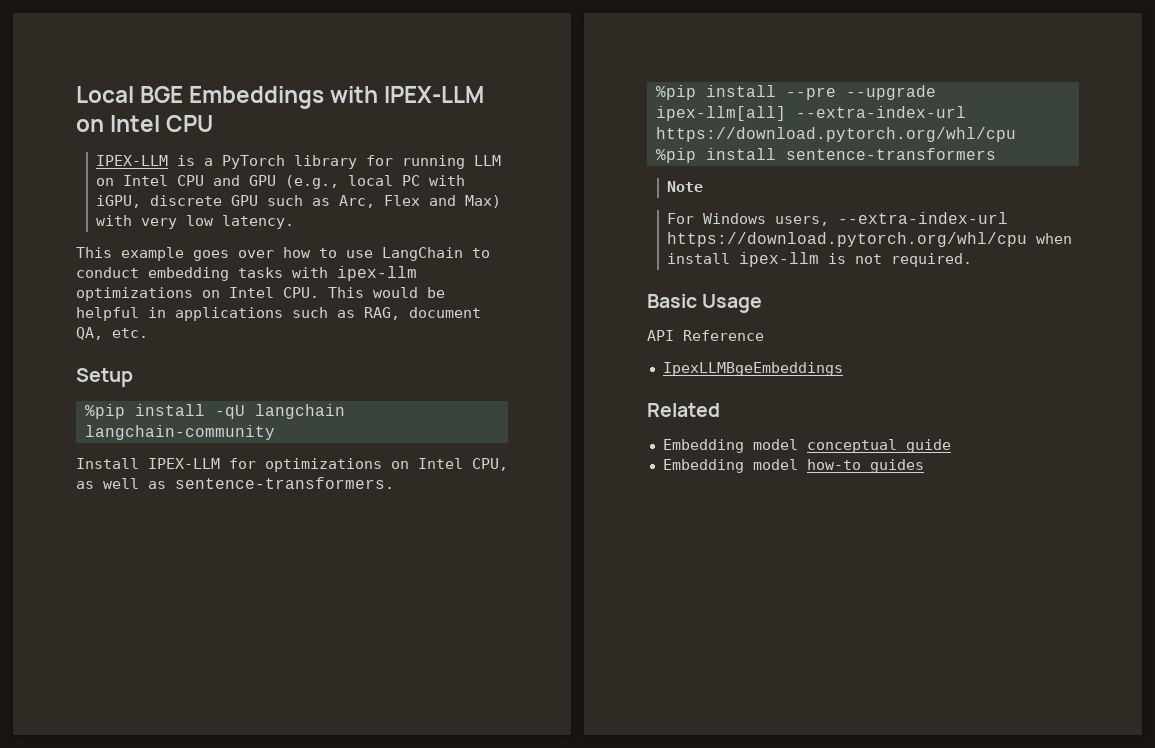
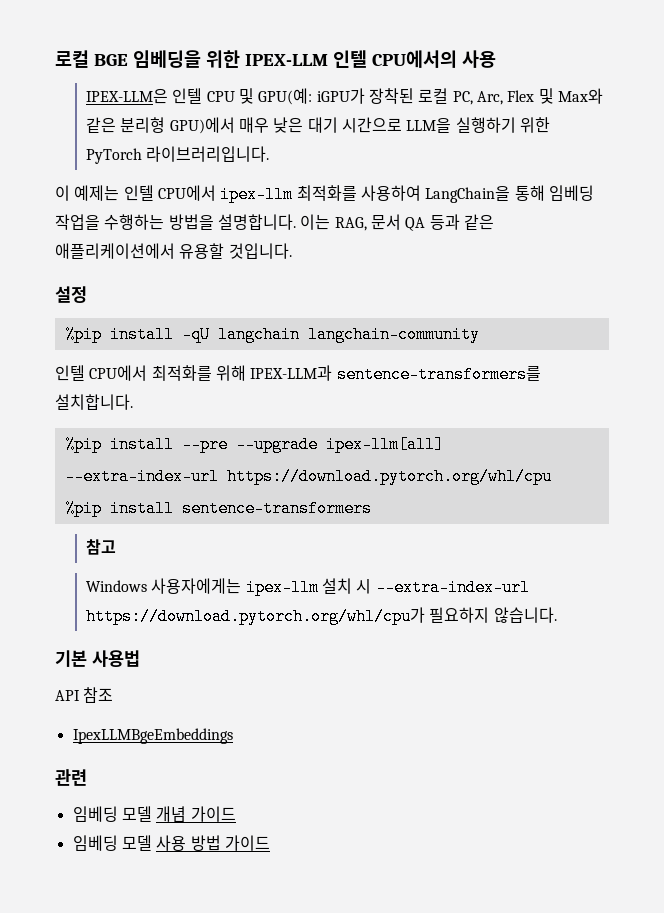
- Local BGE Embeddings with IPEX-LLM on Intel CPU
- IPEX-LLM is a PyTorch library for running LLM on Intel CPU and GPU (e.g., local PC with iGPU, discrete GPU such as Arc, Flex and Max) with very low latency.
- This example goes over how to use LangChain to conduct embedding tasks with ipex-llm optimizations on Intel CPU. This would be helpful in applications such as RAG, document QA, etc.
- Setup
+ 로컬 BGE 임베딩을 위한 IPEX-LLM 인텔 CPU에서의 사용
+ IPEX-LLM은 인텔 CPU 및 GPU(예: iGPU가 장착된 로컬 PC, Arc, Flex 및 Max와 같은 분리형 GPU)에서 매우 낮은 대기 시간으로 LLM을 실행하기 위한 PyTorch 라이브러리입니다.
+ 이 예제는 인텔 CPU에서 ipex-llm 최적화를 사용하여 LangChain을 통해 임베딩 작업을 수행하는 방법을 설명합니다. 이는 RAG, 문서 QA 등과 같은 애플리케이션에서 유용할 것입니다.
+ 설정
- Install IPEX-LLM for optimizations on Intel CPU, as well as sentence-transformers.
+ 인텔 CPU에서 최적화를 위해 IPEX-LLM과 sentence-transformers를 설치합니다.
- Note
- For Windows users, --extra-index-url https://download.pytorch.org/whl/cpu when install ipex-llm is not required.
- Basic Usage
+ 참고
+ Windows 사용자에게는 ipex-llm 설치 시 --extra-index-url https://download.pytorch.org/whl/cpu가 필요하지 않습니다.
+ 기본 사용법
- API Reference
+ API 참조
- Related
- Embedding model conceptual guide
- Embedding model how-to guides
+ 관련
+ 임베딩 모델 개념 가이드
+ 임베딩 모델 사용 방법 가이드

